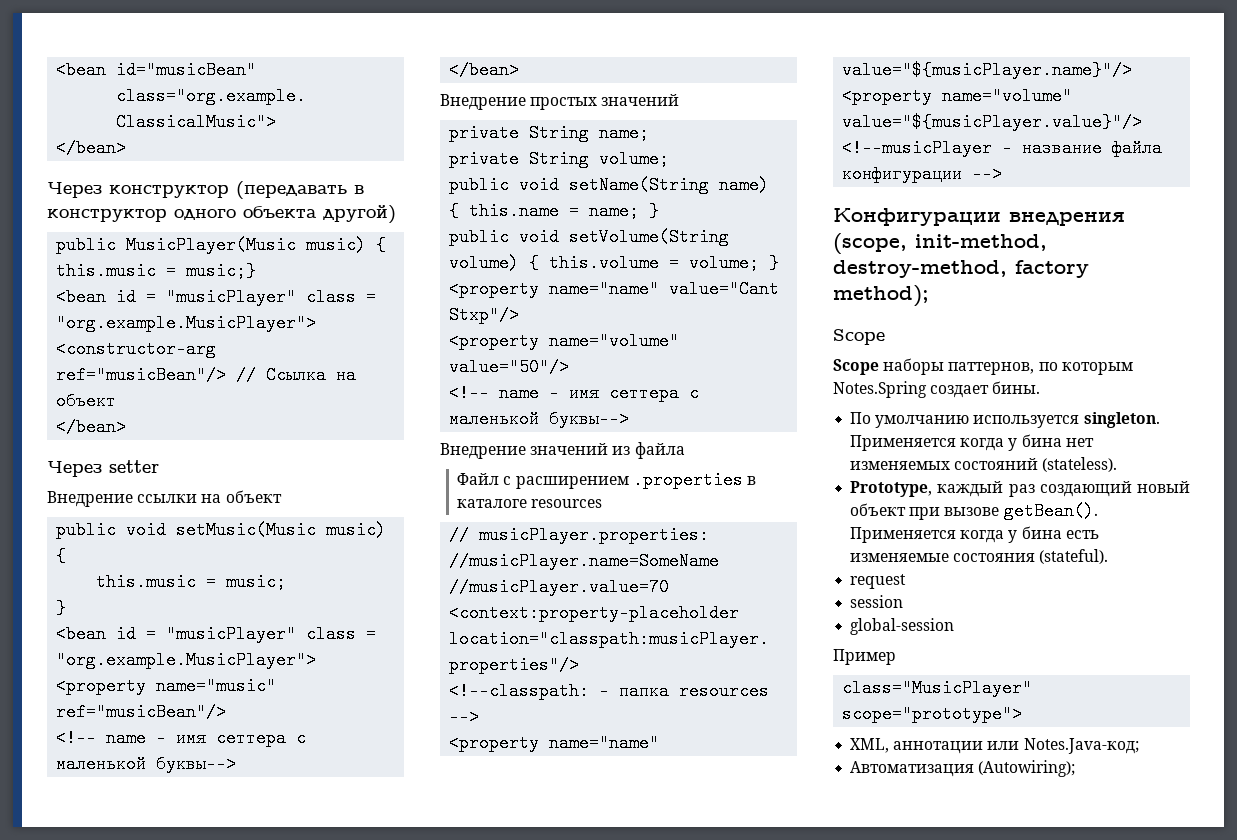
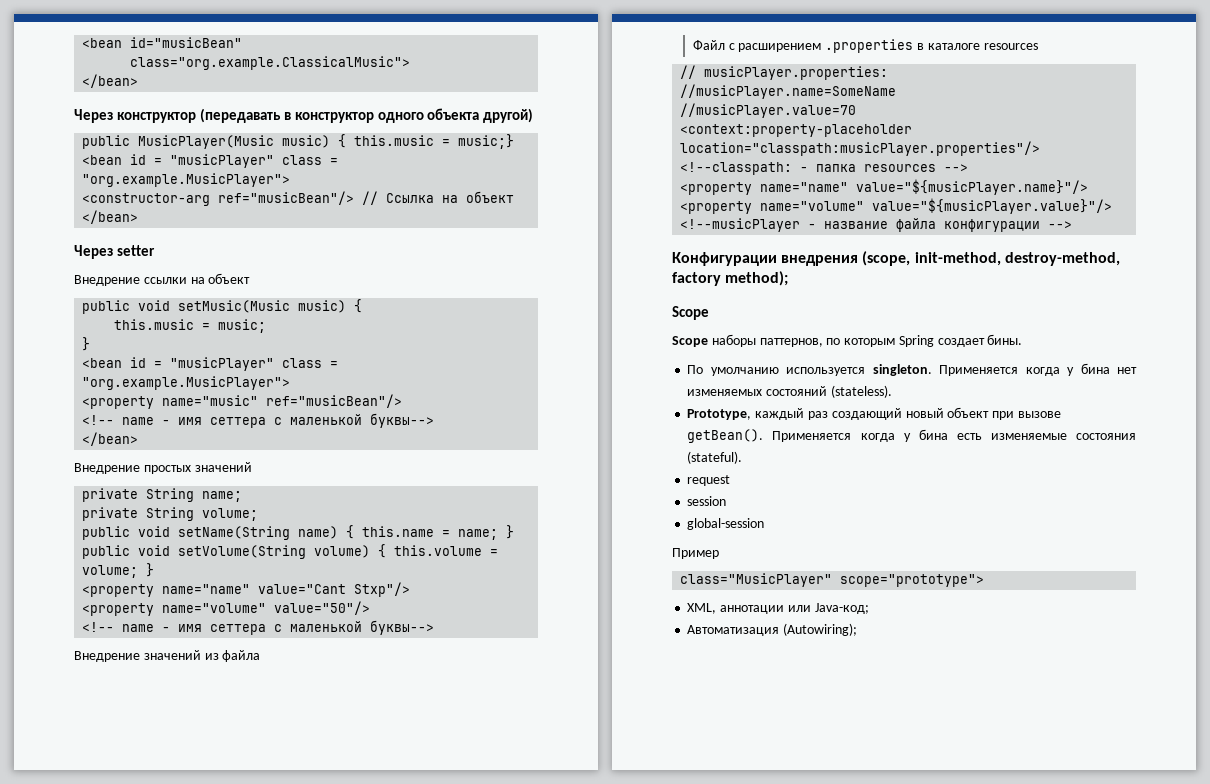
- Scope наборы паттернов, по которым Notes.Spring создает бины.
+ Scope наборы паттернов, по которым Spring создает бины.
- XML, аннотации или Notes.Java-код;
+ XML, аннотации или Java-код;

